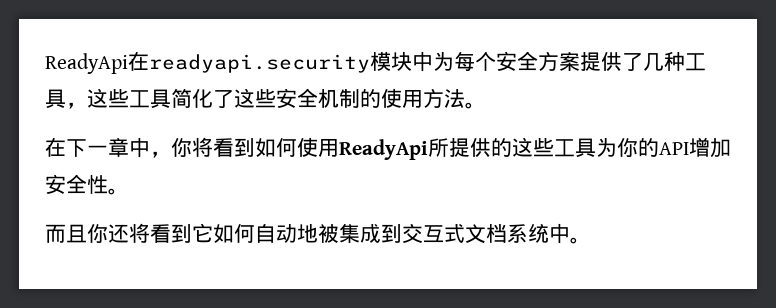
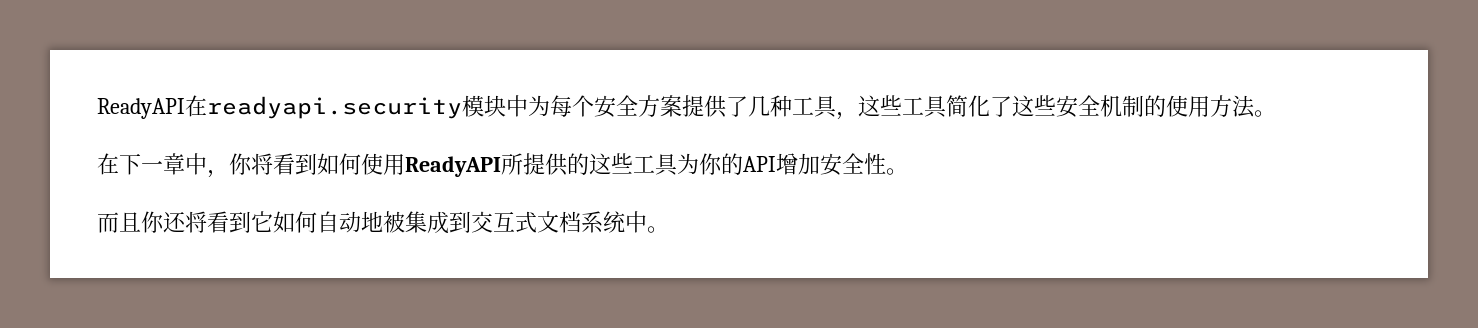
- ReadyApi在readyapi.security模块中为每个安全方案提供了几种工具，这些工具简化了这些安全机制的使用方法。
+ ReadyAPI在readyapi.security模块中为每个安全方案提供了几种工具，这些工具简化了这些安全机制的使用方法。
- 在下一章中，你将看到如何使用ReadyApi所提供的这些工具为你的API增加安全性。
+ 在下一章中，你将看到如何使用ReadyAPI所提供的这些工具为你的API增加安全性。

